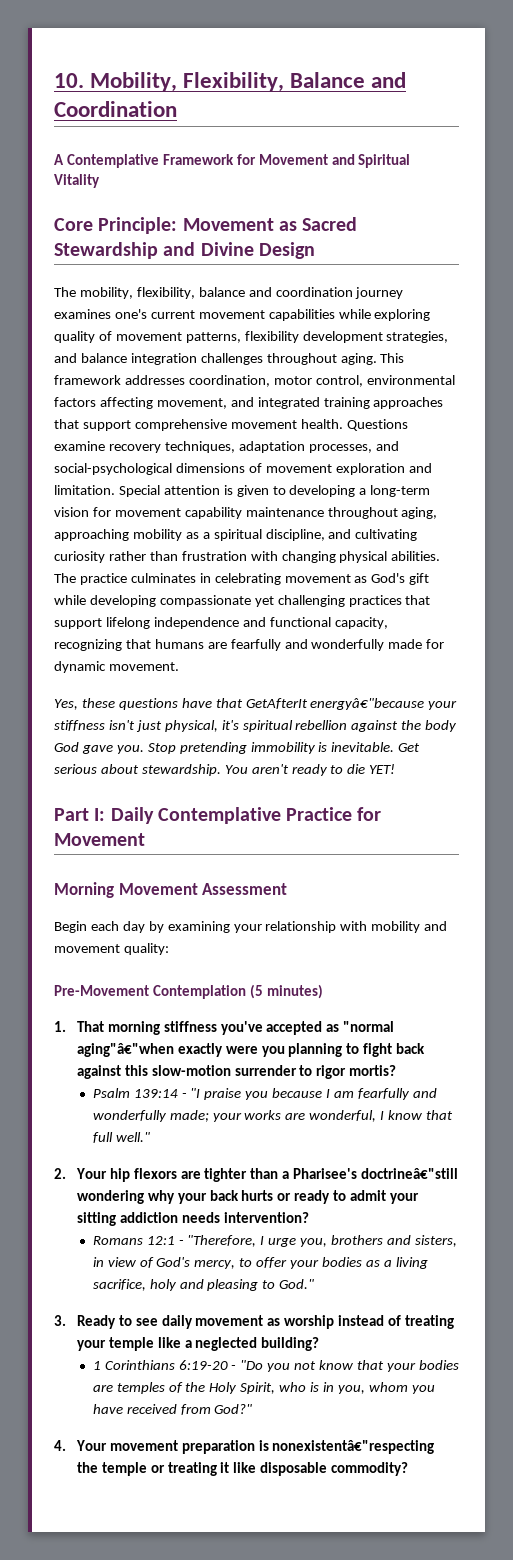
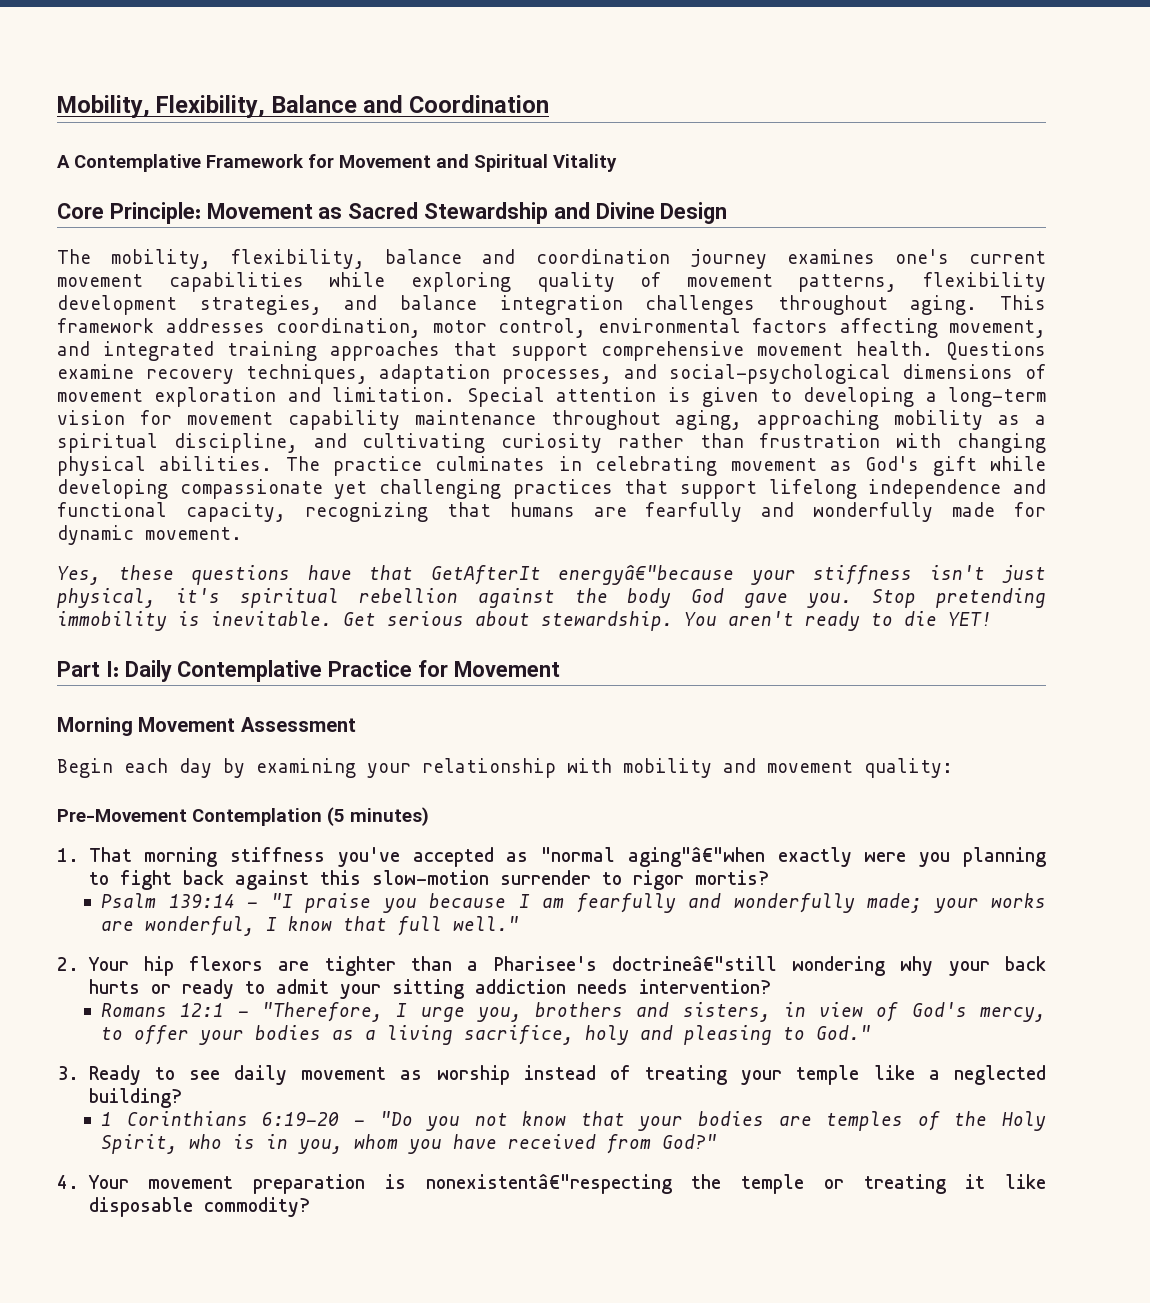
- 10. Mobility, Flexibility, Balance and Coordination
+ Mobility, Flexibility, Balance and Coordination

